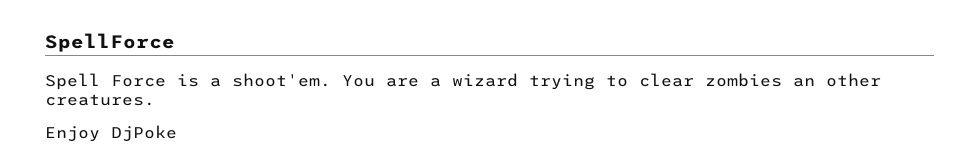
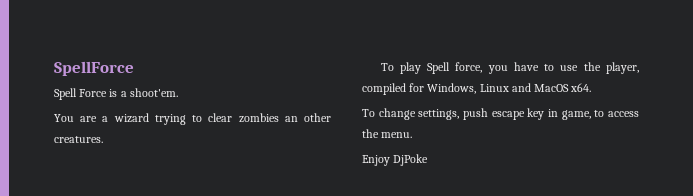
- Spell Force is a shoot'em. You are a wizard trying to clear zombies an other creatures.
+ Spell Force is a shoot'em.
+ You are a wizard trying to clear zombies an other creatures.
+ To play Spell force, you have to use the player, compiled for Windows, Linux and MacOS x64.
+ To change settings, push escape key in game, to access the menu.

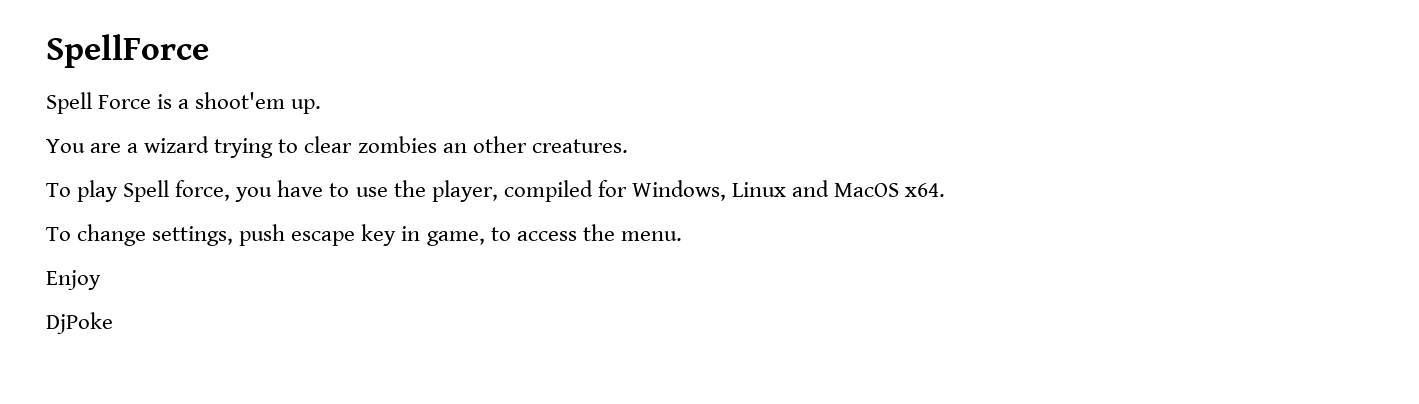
- Spell Force is a shoot'em.
+ Spell Force is a shoot'em up.
- Enjoy DjPoke
+ Enjoy
+ DjPoke

